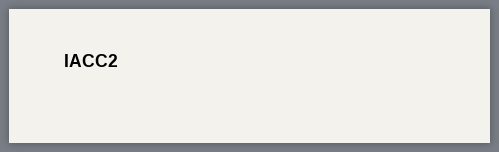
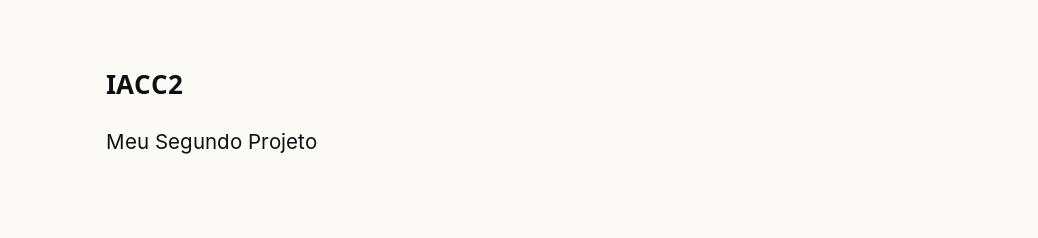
+ Meu Segundo Projeto

